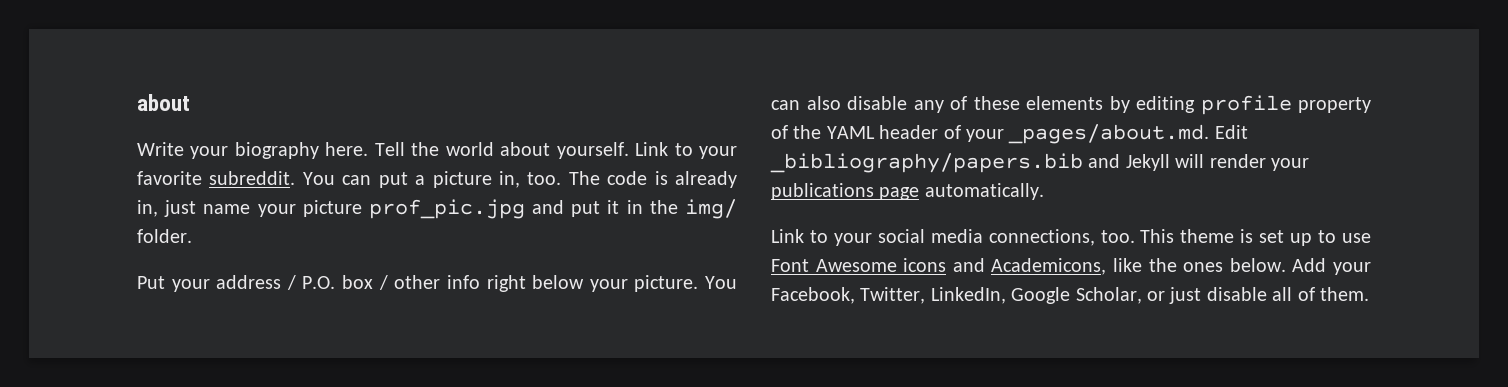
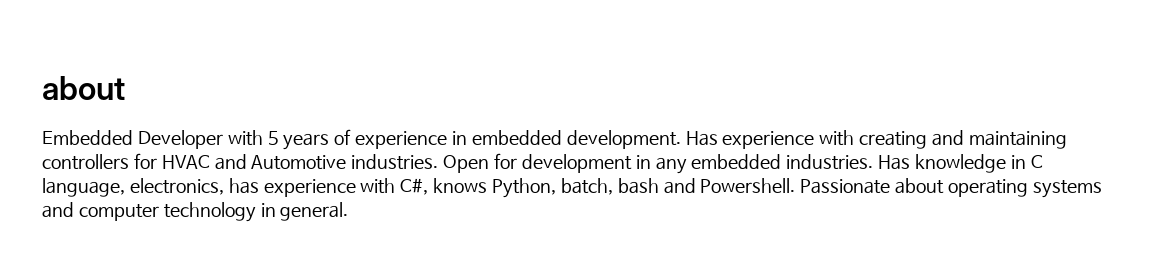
- Write your biography here. Tell the world about yourself. Link to your favorite subreddit. You can put a picture in, too. The code is already in, just name your picture prof_pic.jpg and put it in the img/ folder.
- Put your address / P.O. box / other info right below your picture. You can also disable any of these elements by editing profile property of the YAML header of your _pages/about.md. Edit _bibliography/papers.bib and Jekyll will render your publications page automatically.
- Link to your social media connections, too. This theme is set up to use Font Awesome icons and Academicons, like the ones below. Add your Facebook, Twitter, LinkedIn, Google Scholar, or just disable all of them.
+ Embedded Developer with 5 years of experience in embedded development. Has experience with creating and maintaining controllers for HVAC and Automotive industries. Open for development in any embedded industries. Has knowledge in C language, electronics, has experience with C#, knows Python, batch, bash and Powershell. Passionate about operating systems and computer technology in general.

